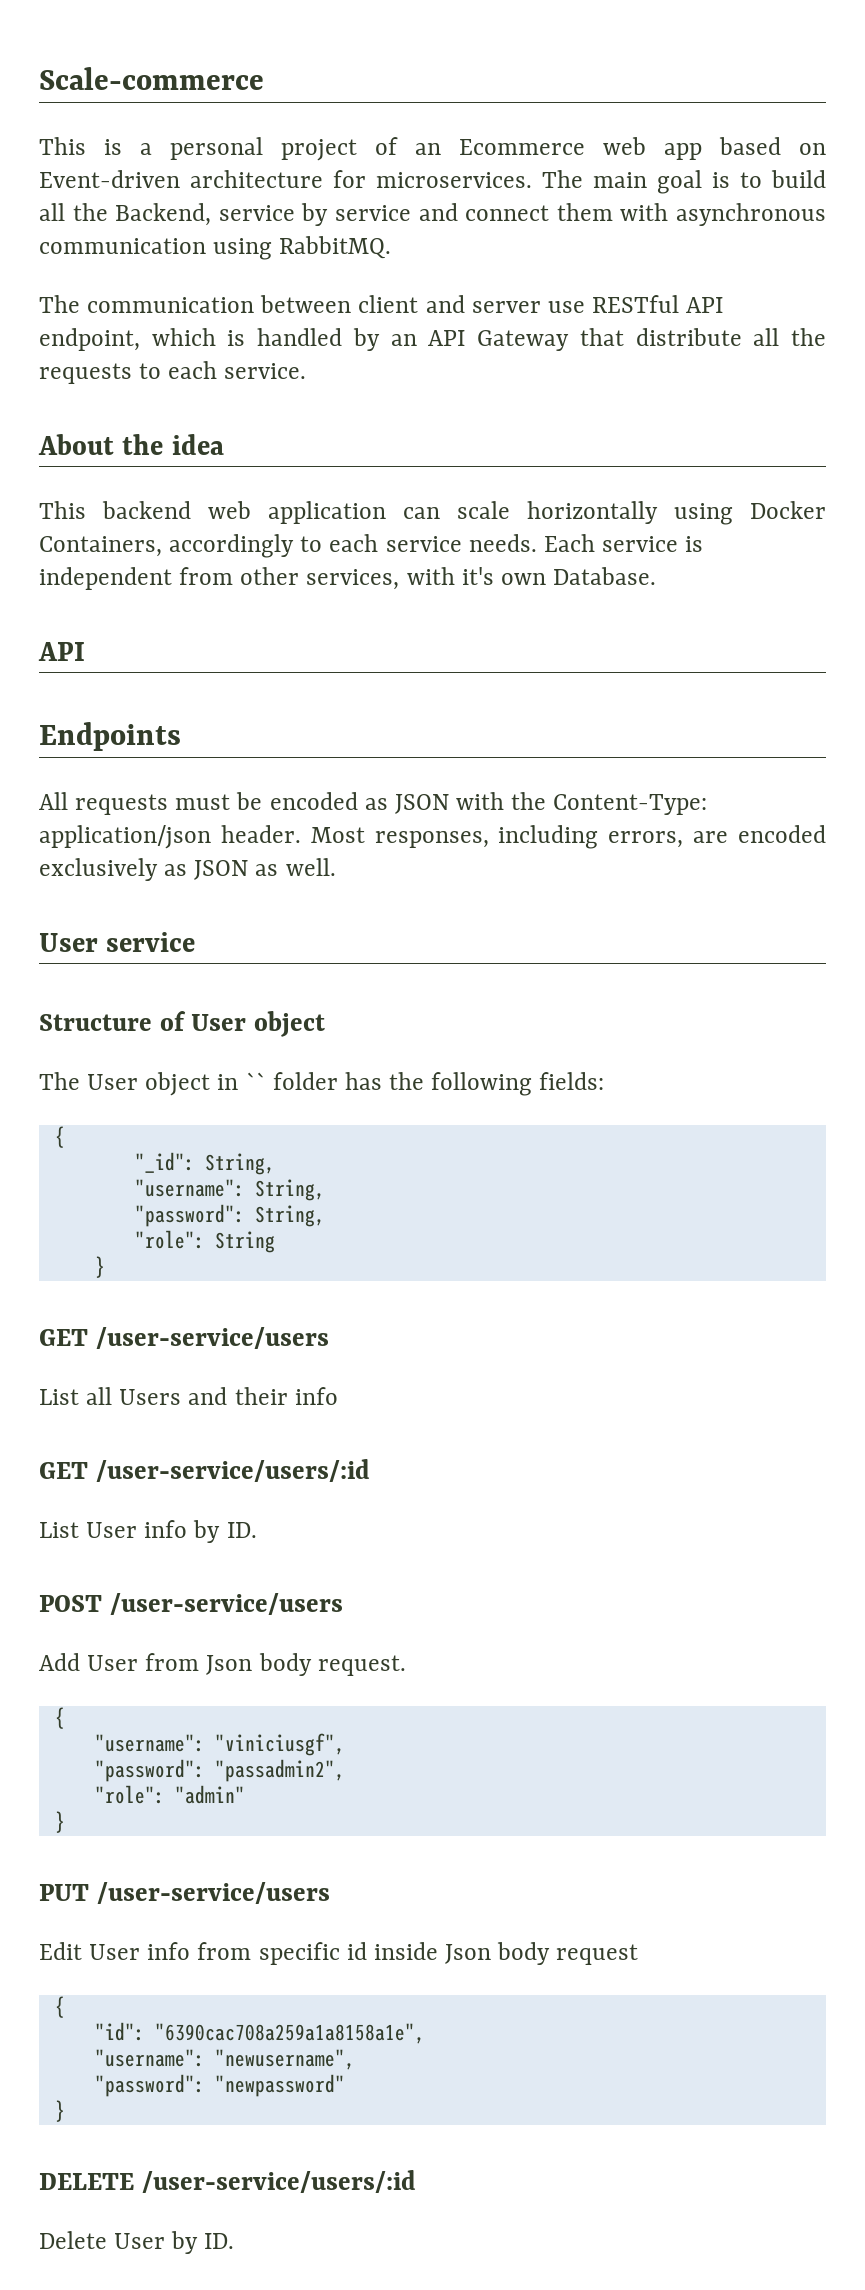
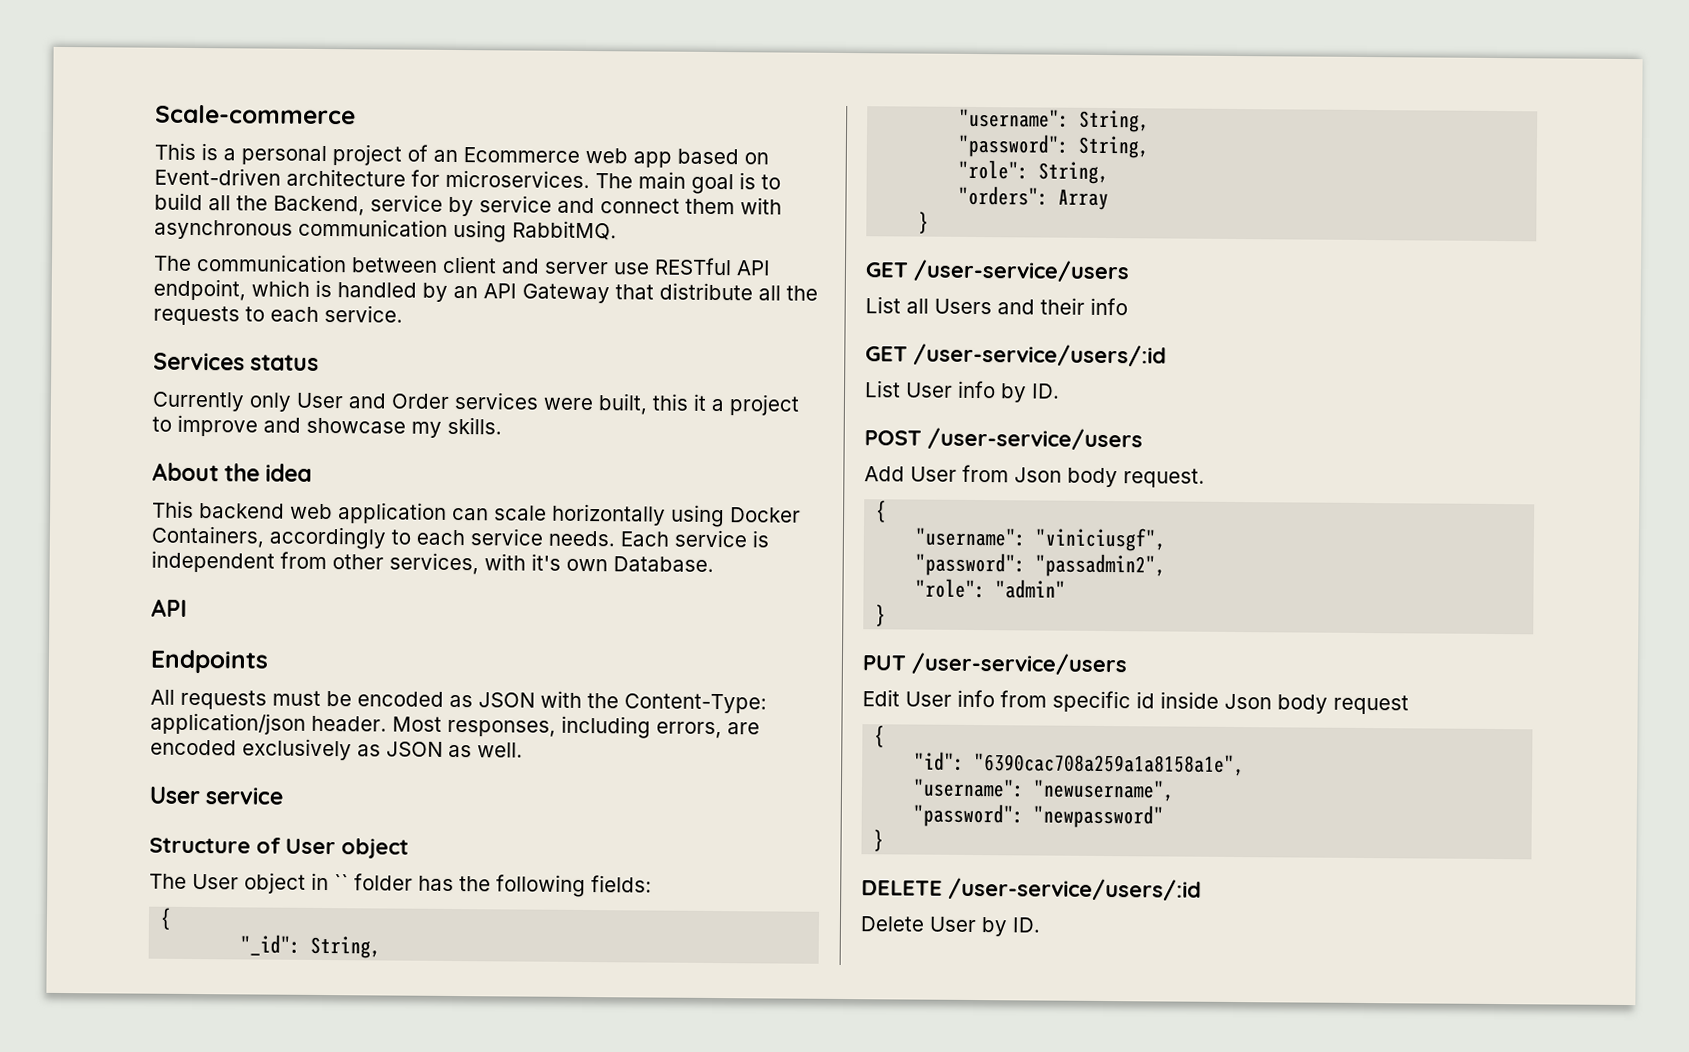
+ Services status
+ Currently only User and Order services were built, this it a project to improve and showcase my skills.
- "role": String
+ "role": String,
+ "orders": Array

